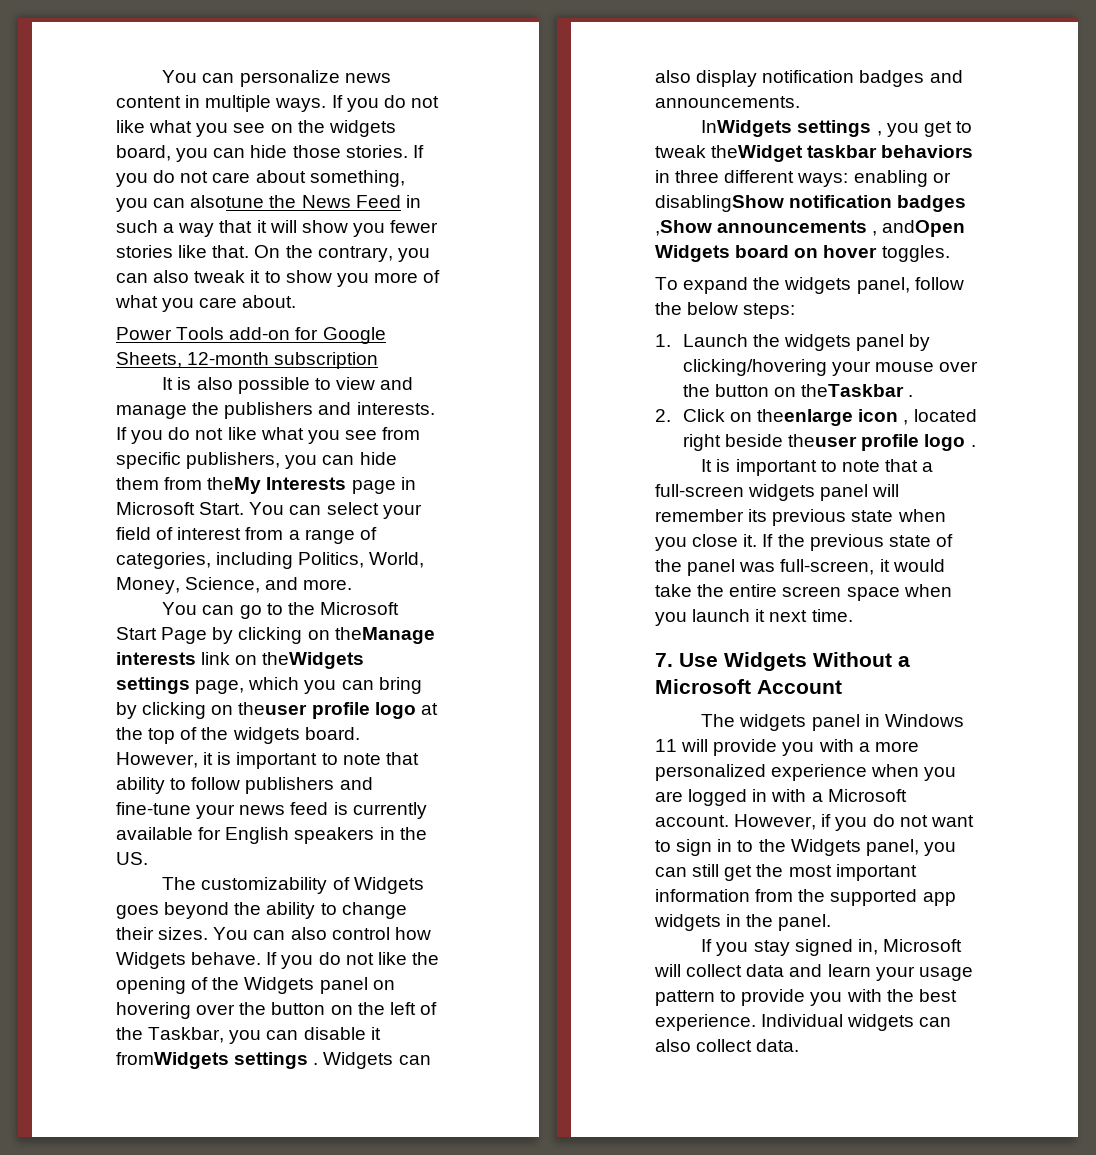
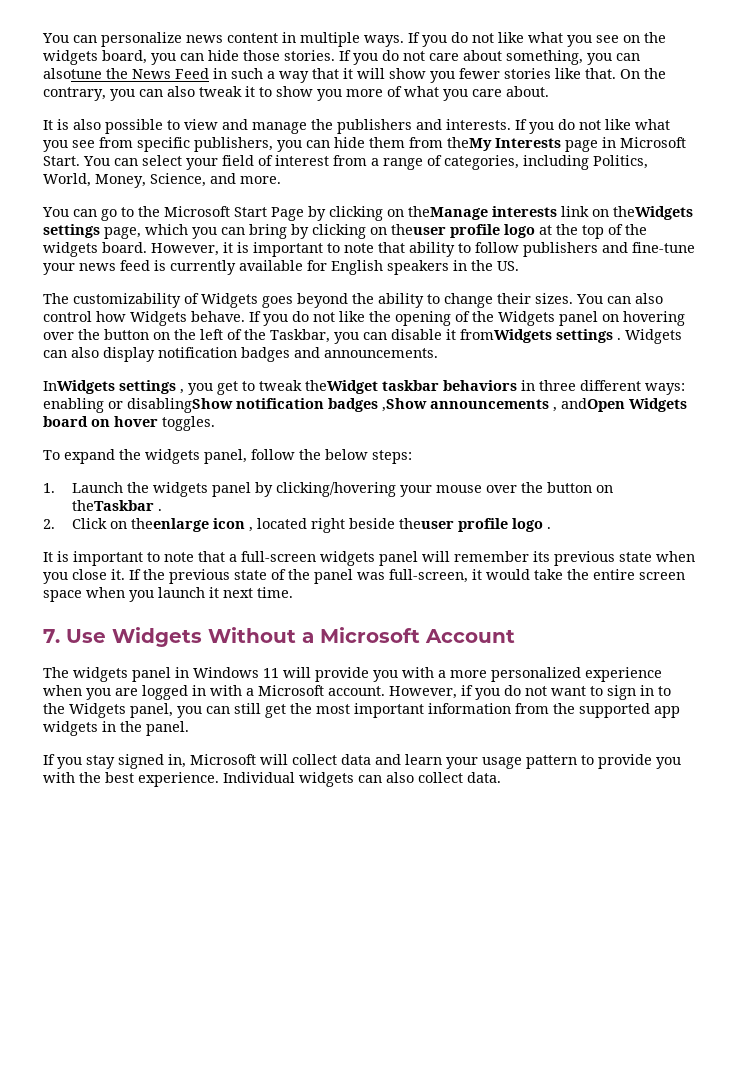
- Power Tools add-on for Google Sheets, 12-month subscription

